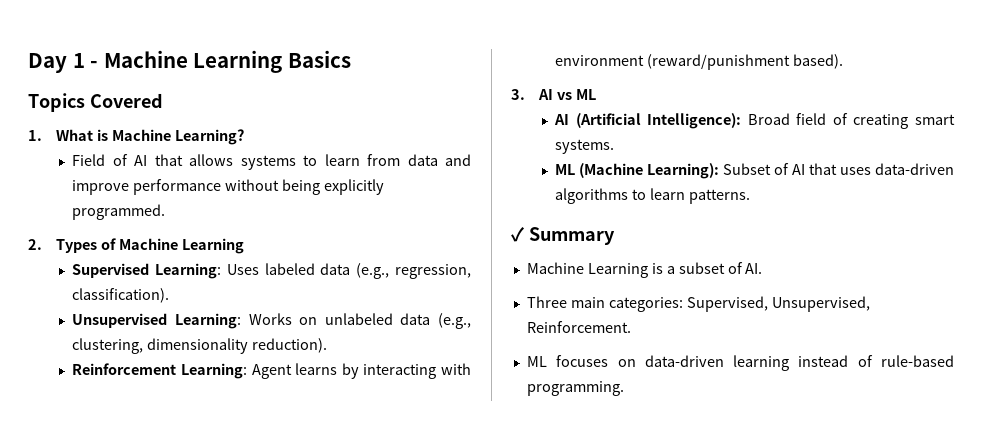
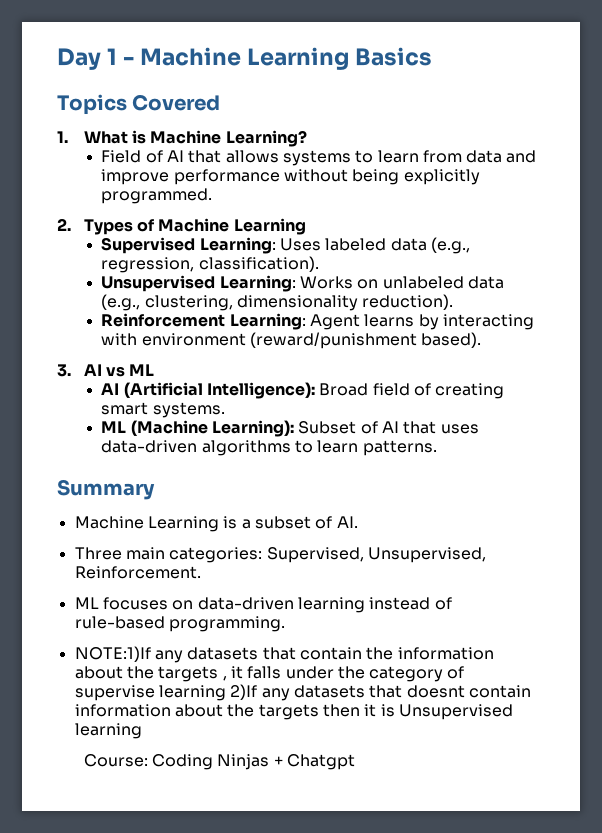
- ✓ Summary
+ Summary
+ NOTE:1)If any datasets that contain the information about the targets , it falls under the category of supervise learning 2)If any datasets that doesnt contain information about the targets then it is Unsupervised learning
+ Course: Coding Ninjas + Chatgpt

